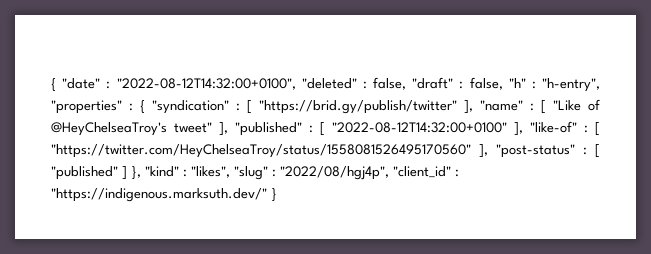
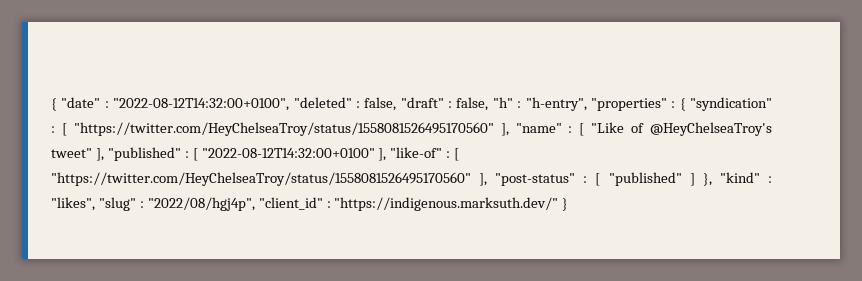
- { "date" : "2022-08-12T14:32:00+0100", "deleted" : false, "draft" : false, "h" : "h-entry", "properties" : { "syndication" : [ "https://brid.gy/publish/twitter" ], "name" : [ "Like of @HeyChelseaTroy's tweet" ], "published" : [ "2022-08-12T14:32:00+0100" ], "like-of" : [ "https://twitter.com/HeyChelseaTroy/status/1558081526495170560" ], "post-status" : [ "published" ] }, "kind" : "likes", "slug" : "2022/08/hgj4p", "client_id" : "https://indigenous.marksuth.dev/" }
+ { "date" : "2022-08-12T14:32:00+0100", "deleted" : false, "draft" : false, "h" : "h-entry", "properties" : { "syndication" : [ "https://twitter.com/HeyChelseaTroy/status/1558081526495170560" ], "name" : [ "Like of @HeyChelseaTroy's tweet" ], "published" : [ "2022-08-12T14:32:00+0100" ], "like-of" : [ "https://twitter.com/HeyChelseaTroy/status/1558081526495170560" ], "post-status" : [ "published" ] }, "kind" : "likes", "slug" : "2022/08/hgj4p", "client_id" : "https://indigenous.marksuth.dev/" }

